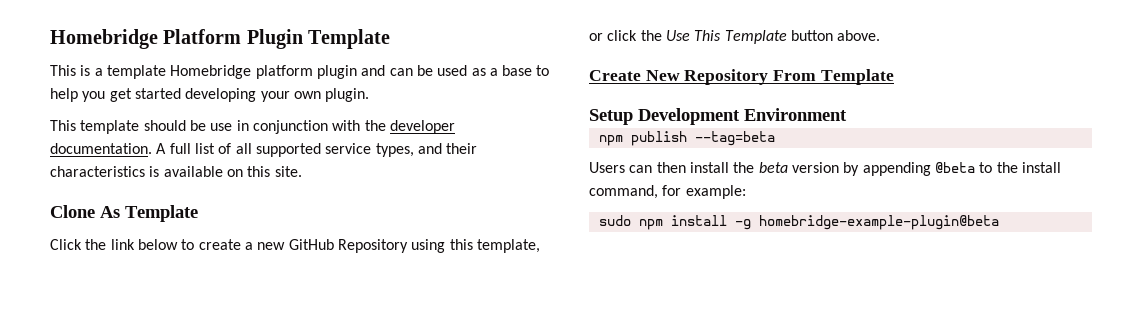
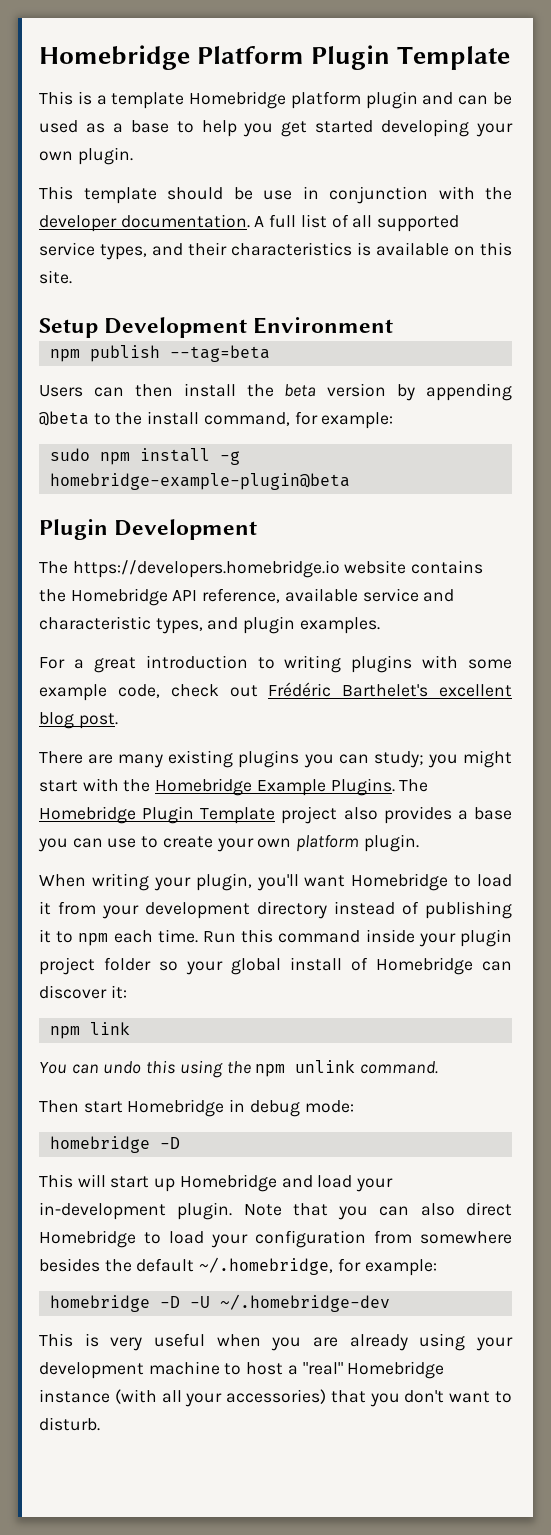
- Clone As Template
- Click the link below to create a new GitHub Repository using this template, or click the Use This Template button above.
- Create New Repository From Template
+ Plugin Development
+ The https://developers.homebridge.io website contains the Homebridge API reference, available service and characteristic types, and plugin examples.
+ For a great introduction to writing plugins with some example code, check out Frédéric Barthelet's excellent blog post.
+ There are many existing plugins you can study; you might start with the Homebridge Example Plugins. The Homebridge Plugin Template project also provides a base you can use to create your own platform plugin.
+ When writing your plugin, you'll want Homebridge to load it from your development directory instead of publishing it to npm each time. Run this command inside your plugin project folder so your global install of Homebridge can discover it:
+ npm link
+ You can undo this using the npm unlink command.
+ Then start Homebridge in debug mode:
+ homebridge -D
+ This will start up Homebridge and load your in-development plugin. Note that you can also direct Homebridge to load your configuration from somewhere besides the default ~/.homebridge, for example:
+ homebridge -D -U ~/.homebridge-dev
+ This is very useful when you are already using your development machine to host a "real" Homebridge instance (with all your accessories) that you don't want to disturb.

